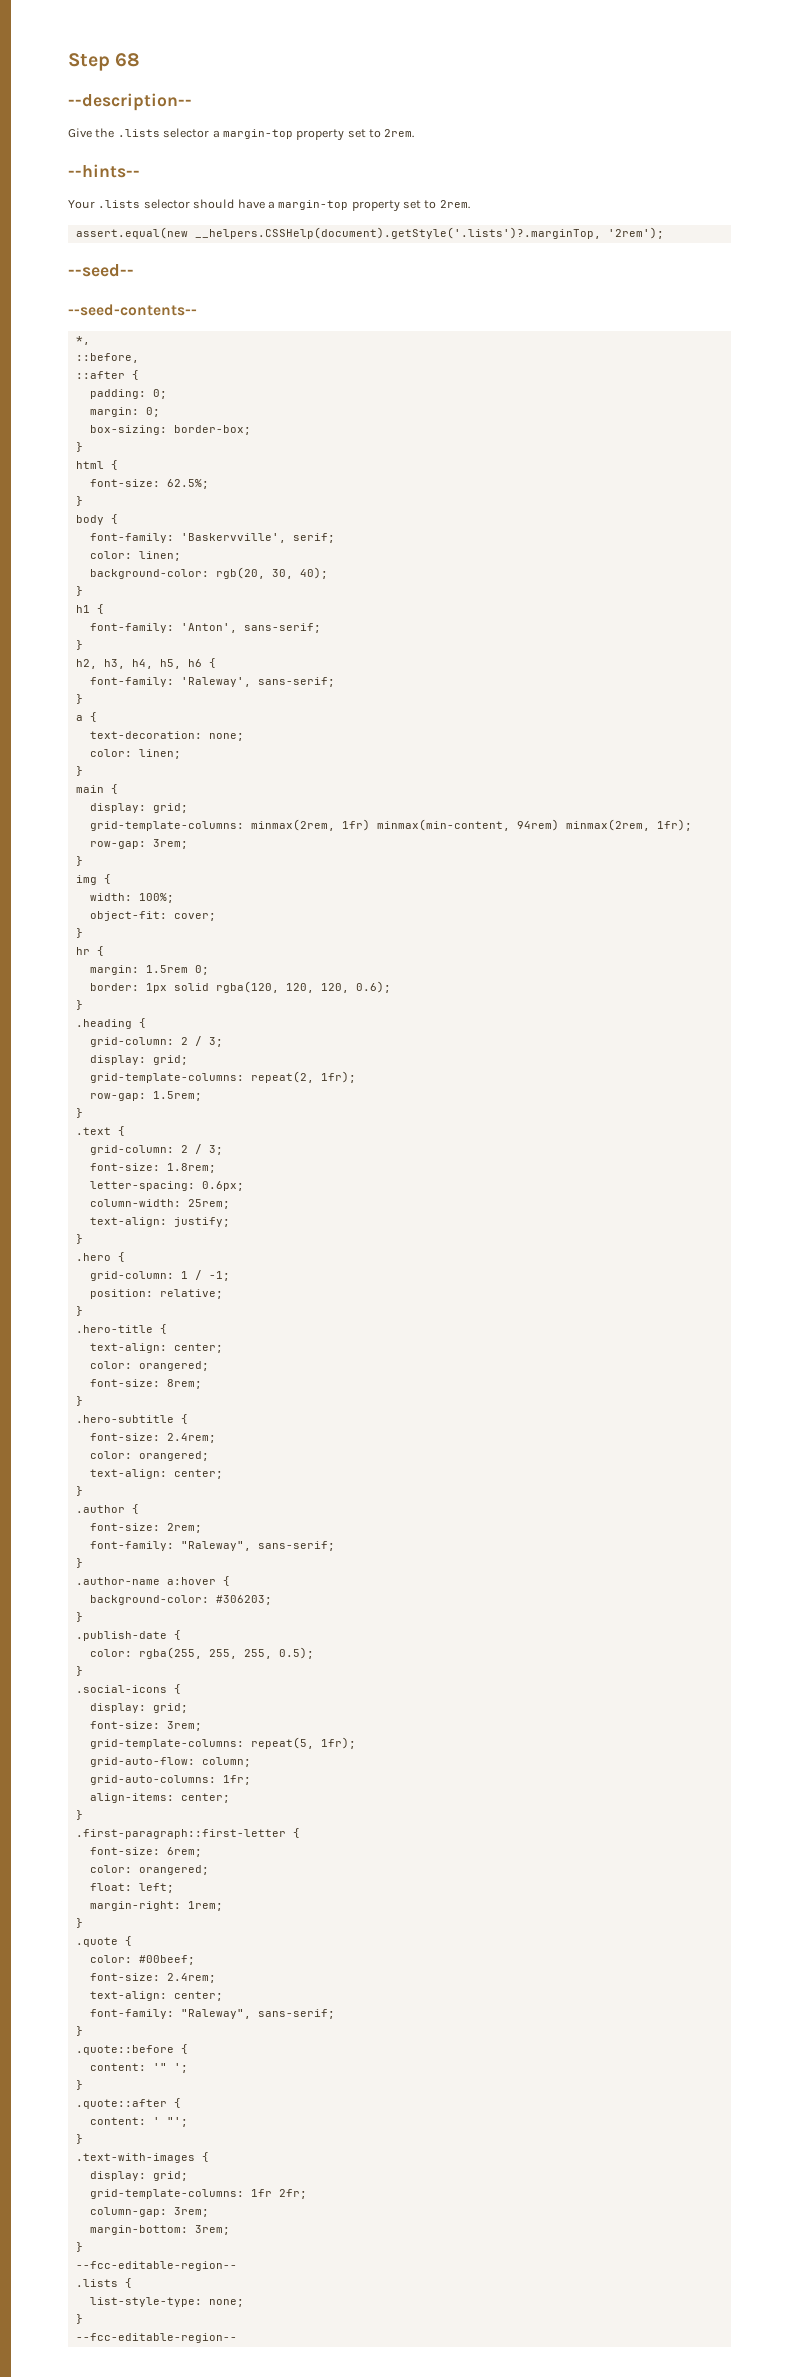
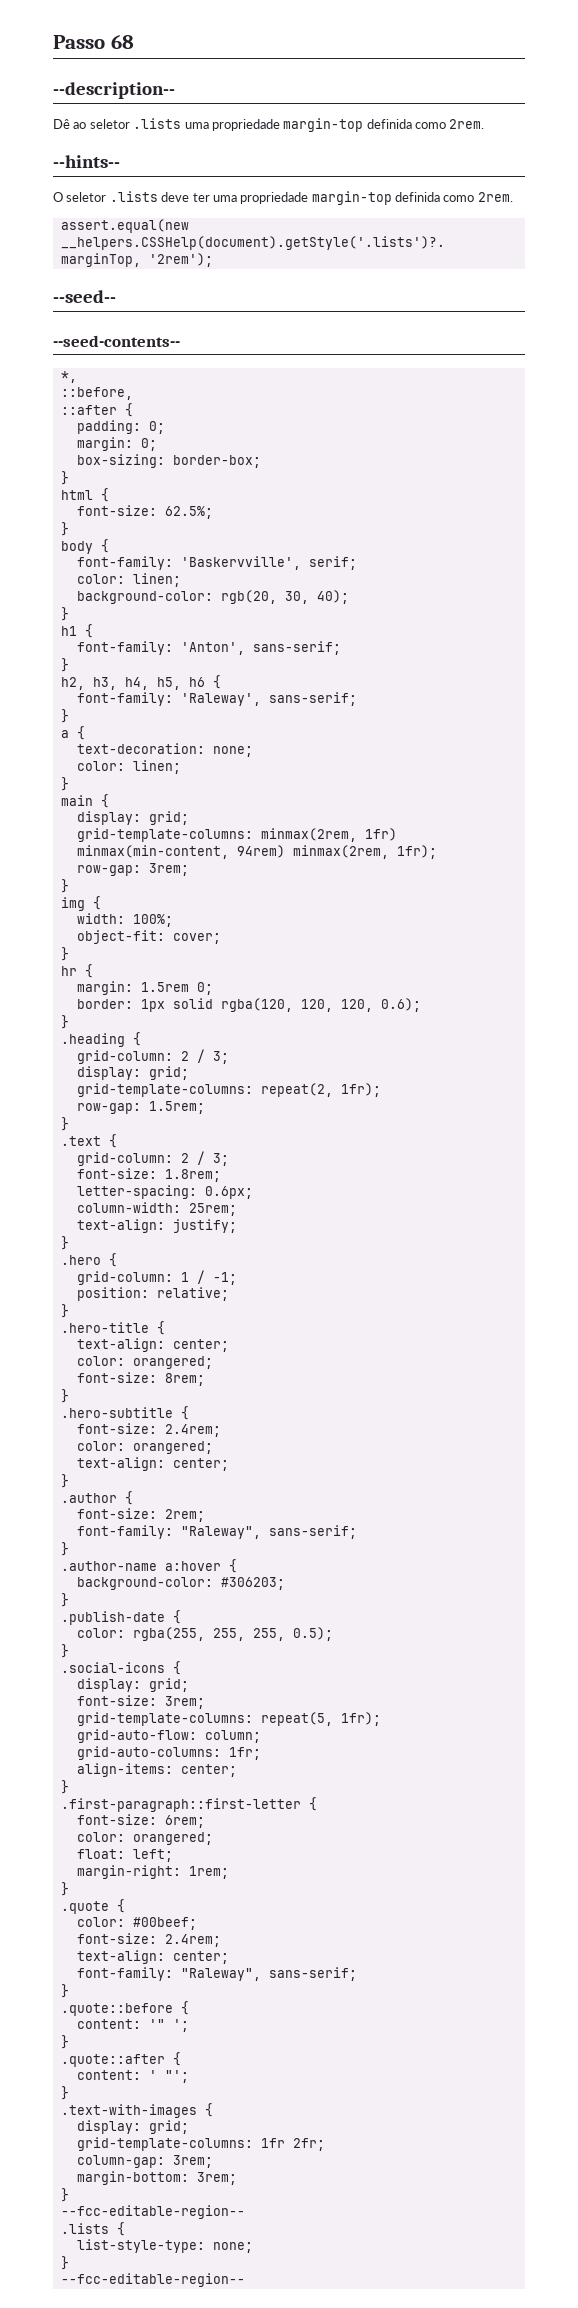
- Step 68
+ Passo 68
- Give the .lists selector a margin-top property set to 2rem.
+ Dê ao seletor .lists uma propriedade margin-top definida como 2rem.
  --hints--
- Your .lists selector should have a margin-top property set to 2rem.
+ O seletor .lists deve ter uma propriedade margin-top definida como 2rem.

